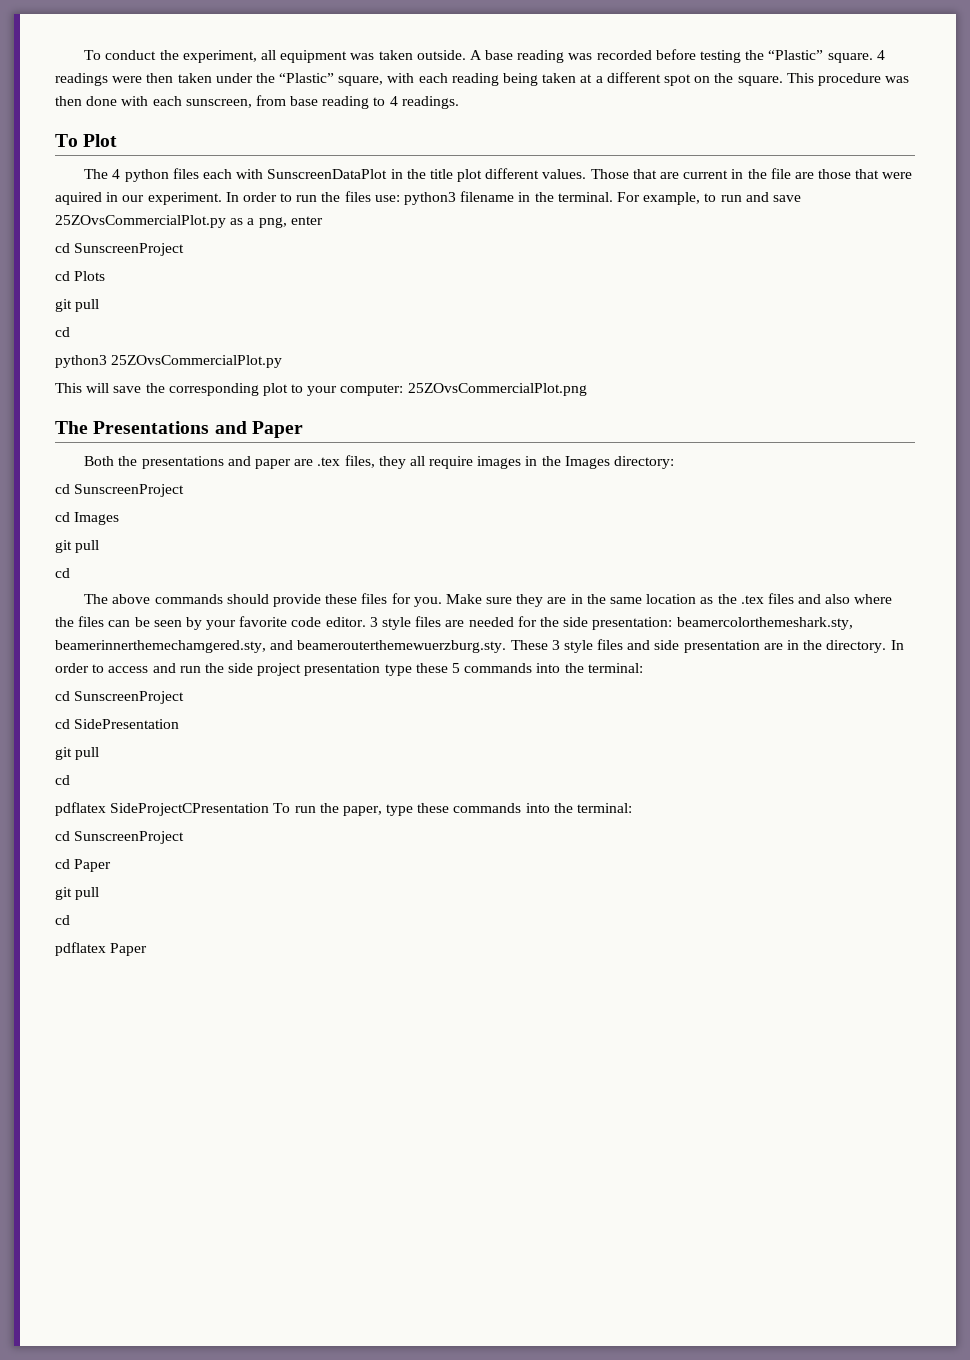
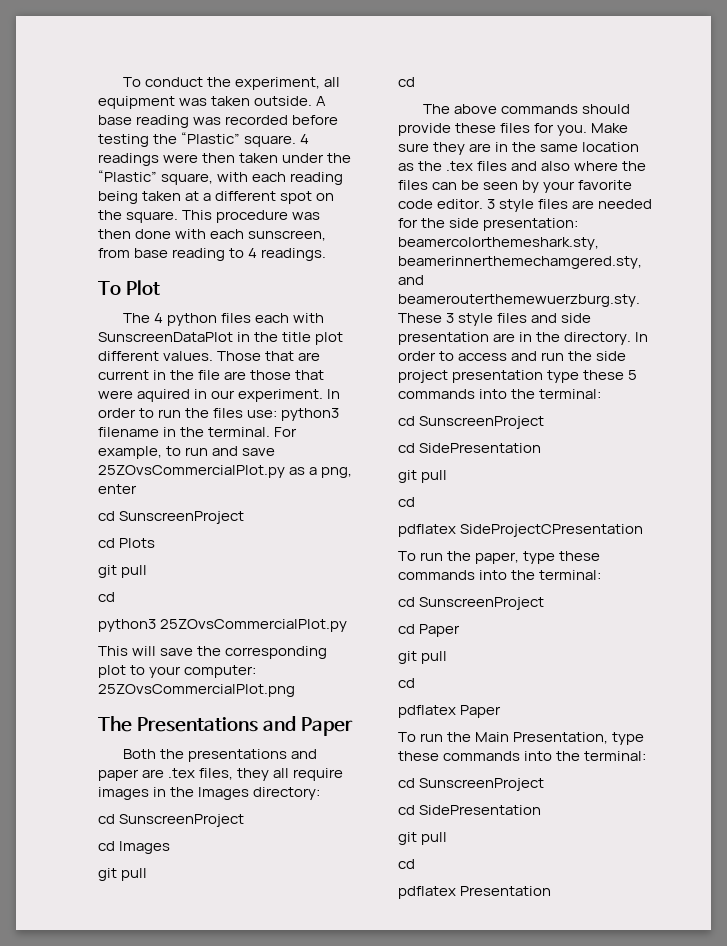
- pdflatex SideProjectCPresentation To run the paper, type these commands into the terminal:
+ pdflatex SideProjectCPresentation
+ To run the paper, type these commands into the terminal:
+ To run the Main Presentation, type these commands into the terminal:
+ cd SunscreenProject
+ cd SidePresentation
+ git pull
+ cd
+ pdflatex Presentation

